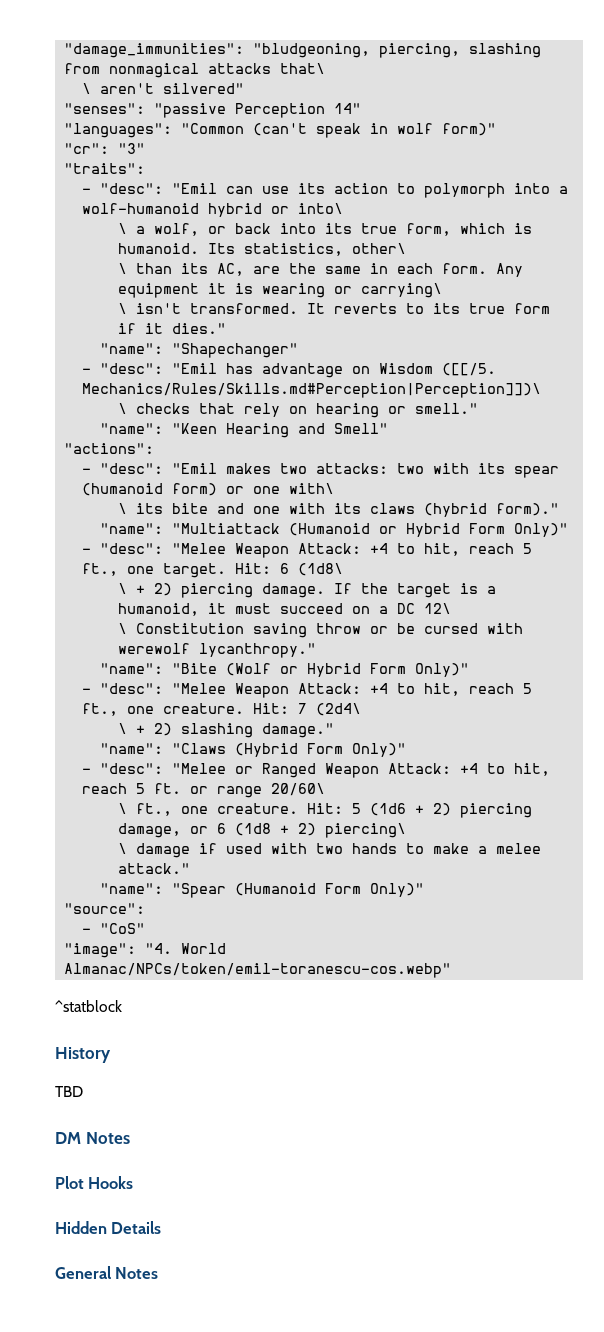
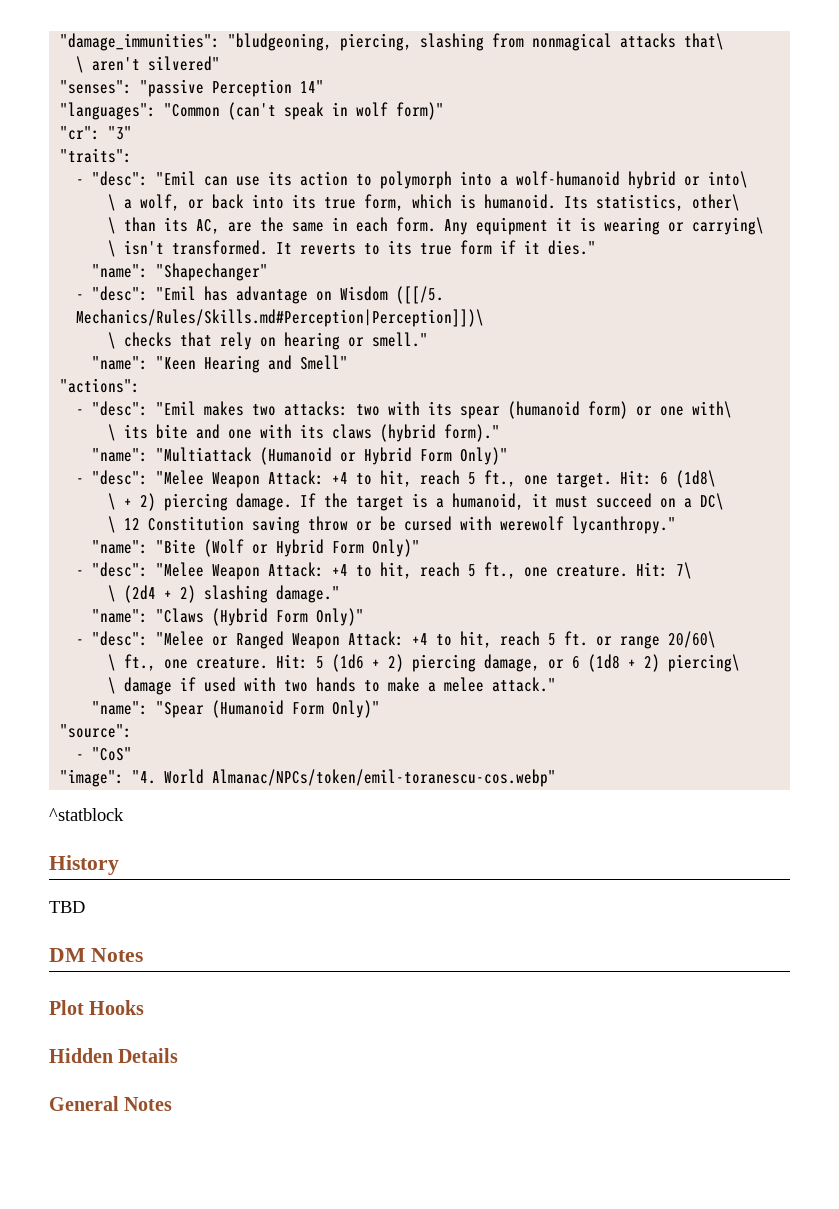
- If the target is a humanoid, it must succeed on a DC 12\
- \ Constitution saving throw or be cursed with werewolf lycanthropy."
+ If the target is a humanoid, it must succeed on a DC\
+ \ 12 Constitution saving throw or be cursed with werewolf lycanthropy."
- Hit: 7 (2d4\
- \ + 2) slashing damage."
+ Hit: 7\
+ \ (2d4 + 2) slashing damage."

